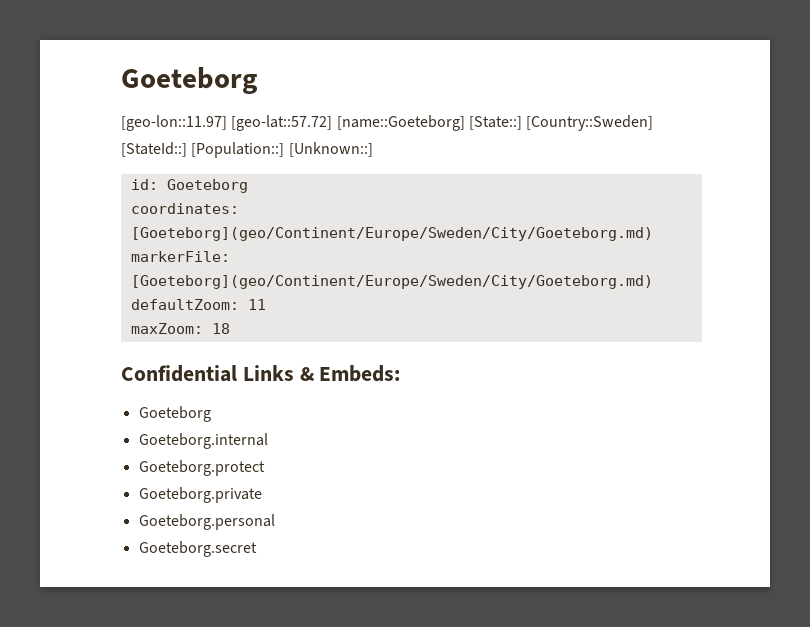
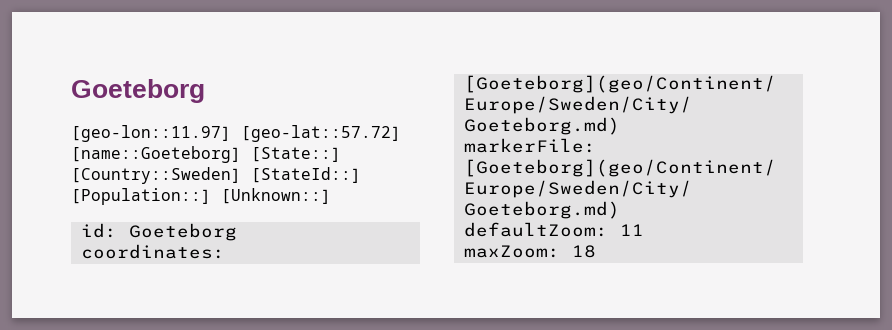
- Confidential Links & Embeds:
- Goeteborg
- Goeteborg.internal
- Goeteborg.protect
- Goeteborg.private
- Goeteborg.personal
- Goeteborg.secret

